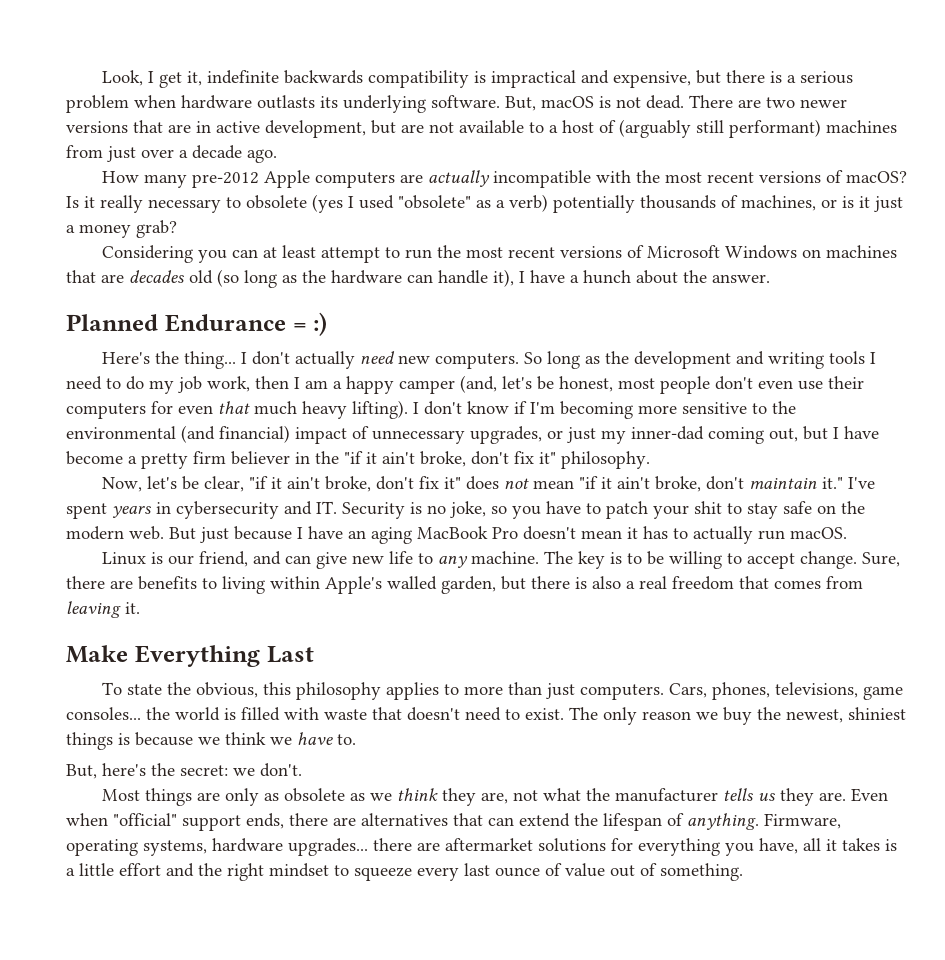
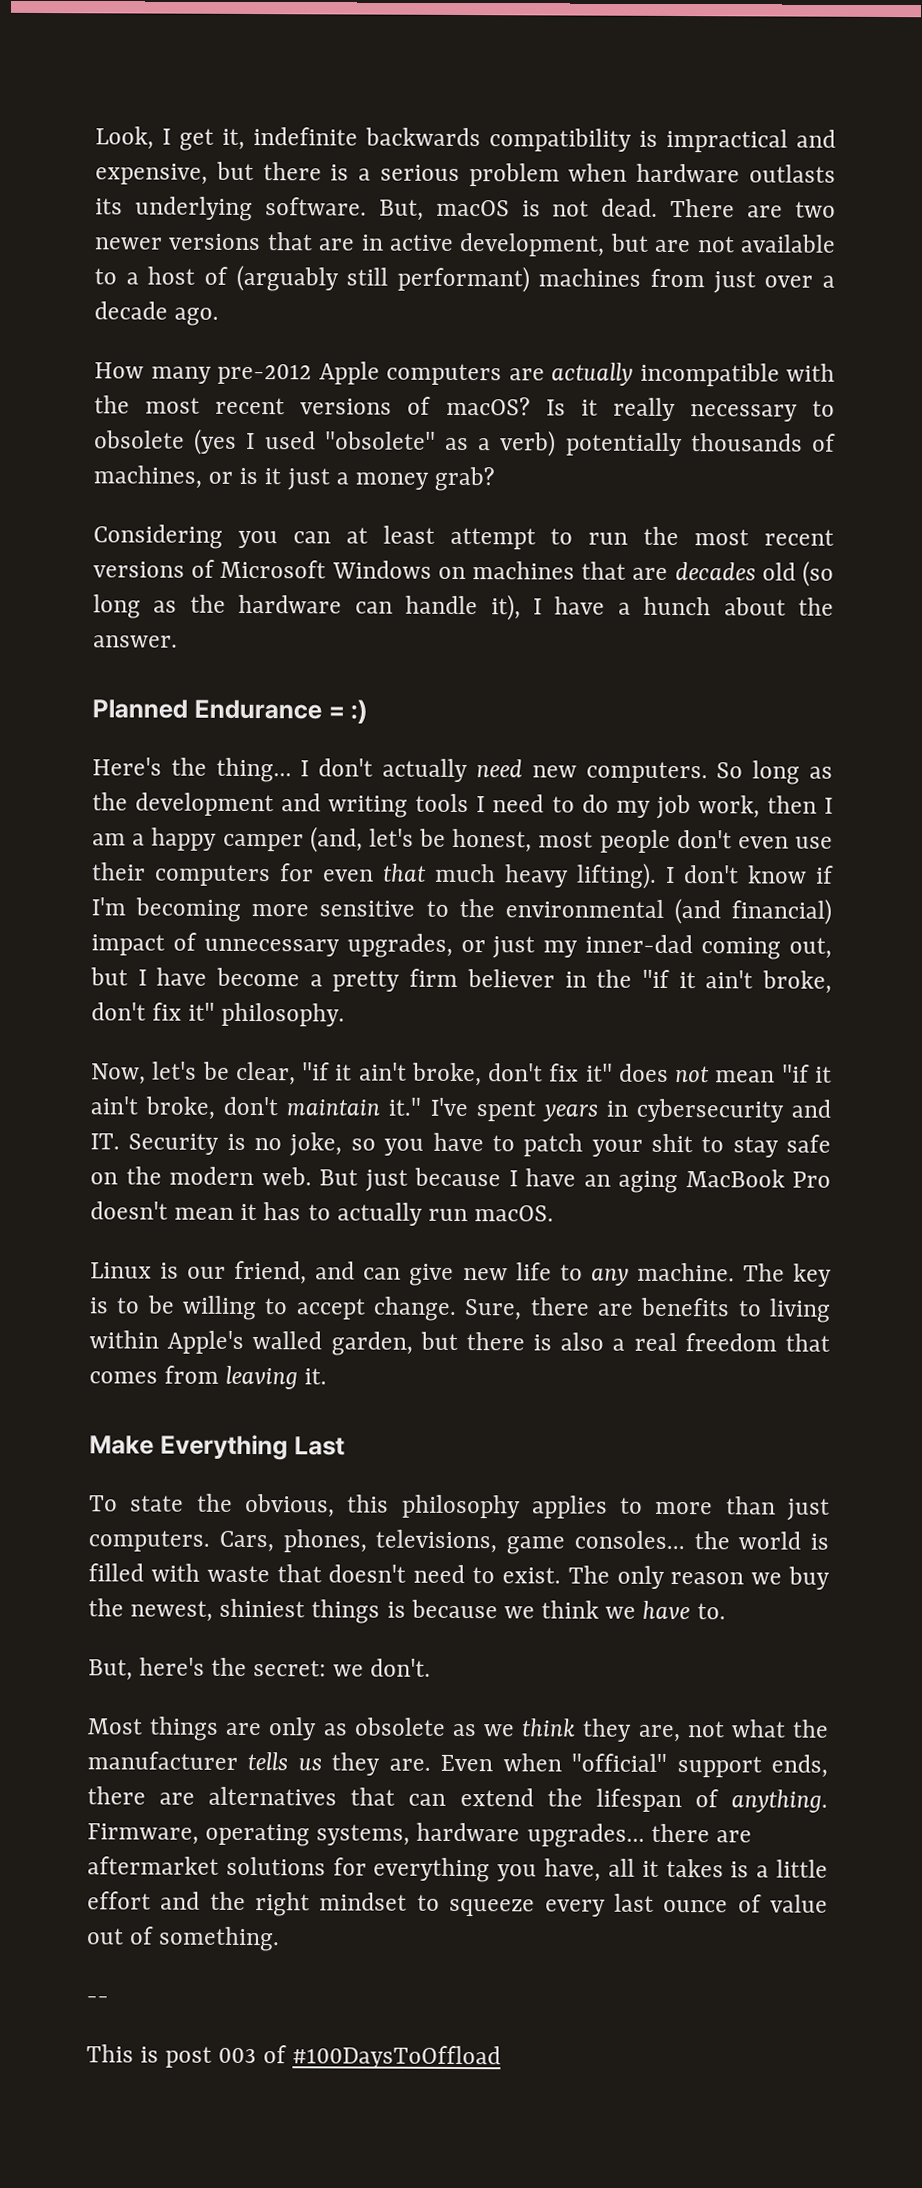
+ --
+ This is post 003 of #100DaysToOffload

